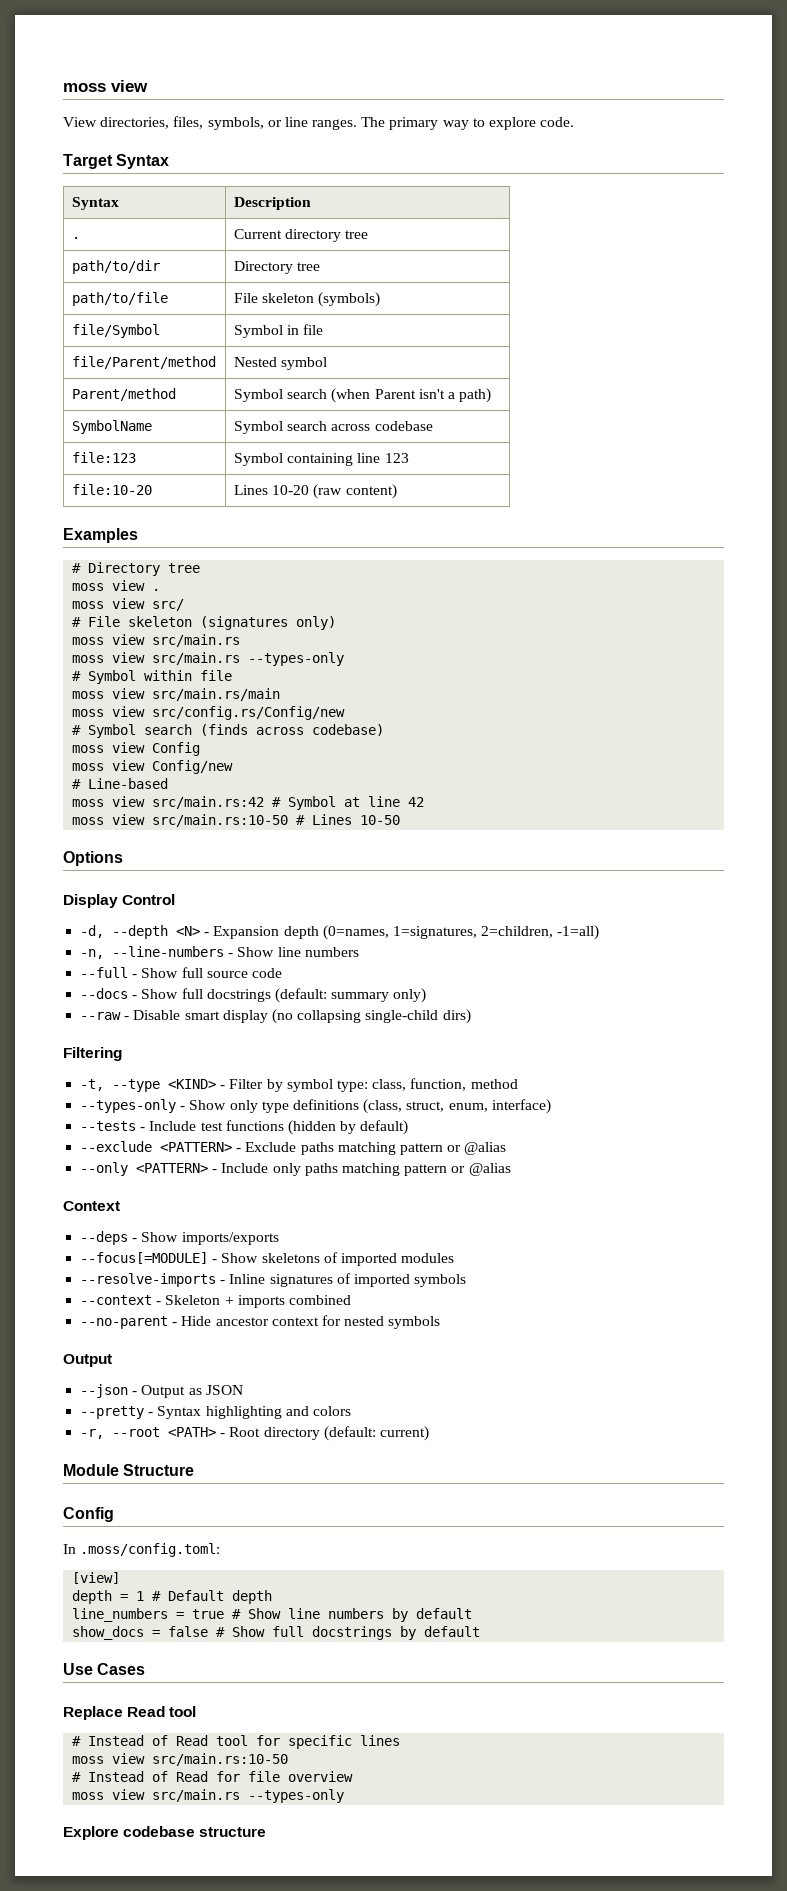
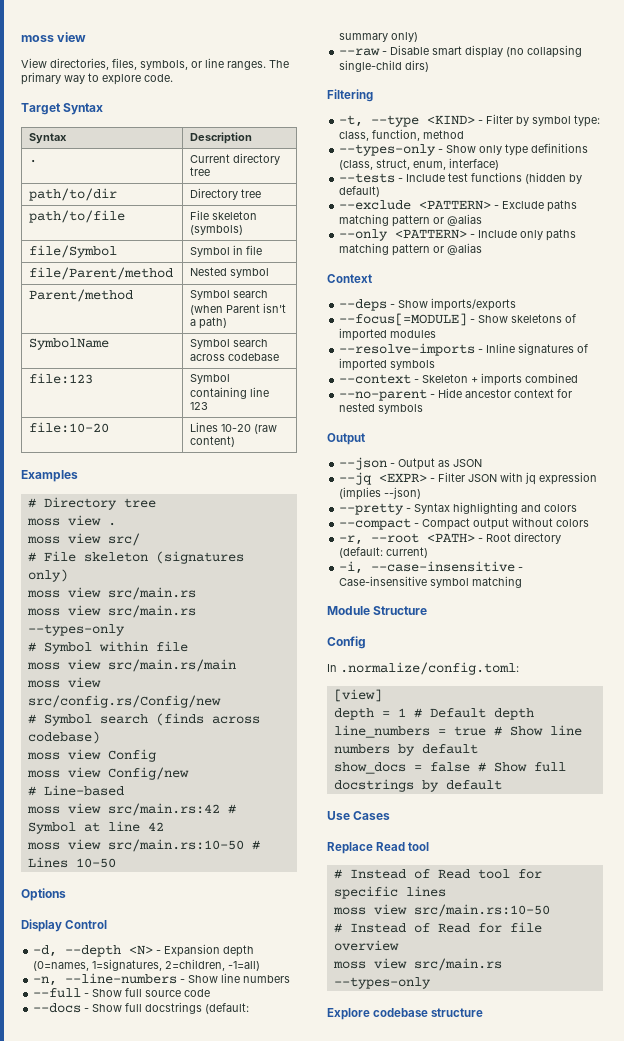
+ --jq <EXPR> - Filter JSON with jq expression (implies --json)
+ --compact - Compact output without colors
+ -i, --case-insensitive - Case-insensitive symbol matching
- In .moss/config.toml:
+ In .normalize/config.toml:

